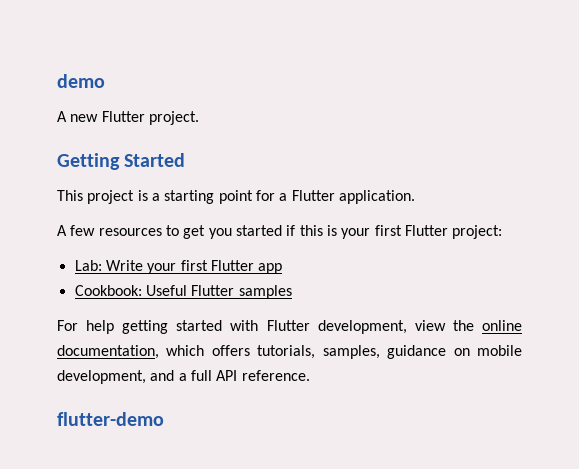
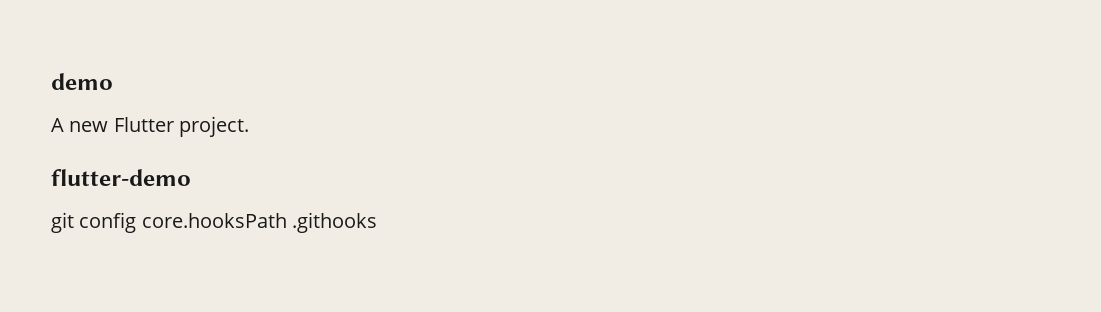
- Getting Started
- This project is a starting point for a Flutter application.
- A few resources to get you started if this is your first Flutter project:
- Lab: Write your first Flutter app
- Cookbook: Useful Flutter samples
- For help getting started with Flutter development, view the online documentation, which offers tutorials, samples, guidance on mobile development, and a full API reference.
  flutter-demo
+ git config core.hooksPath .githooks

